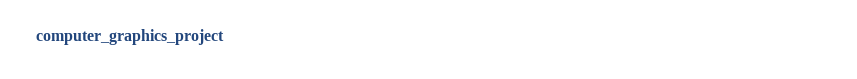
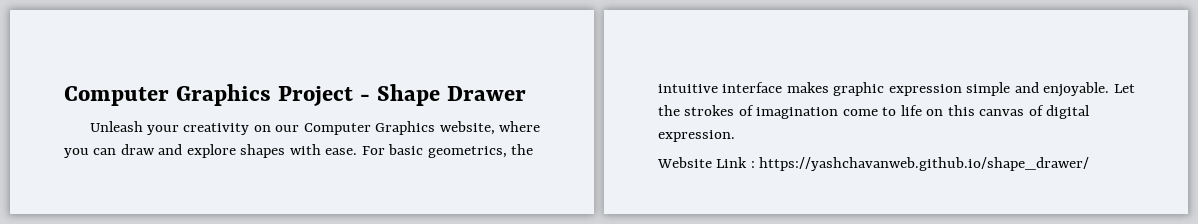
- computer_graphics_project
+ Computer Graphics Project - Shape Drawer
+ Unleash your creativity on our Computer Graphics website, where you can draw and explore shapes with ease. For basic geometrics, the intuitive interface makes graphic expression simple and enjoyable. Let the strokes of imagination come to life on this canvas of digital expression.
+ Website Link : https://yashchavanweb.github.io/shape_drawer/

